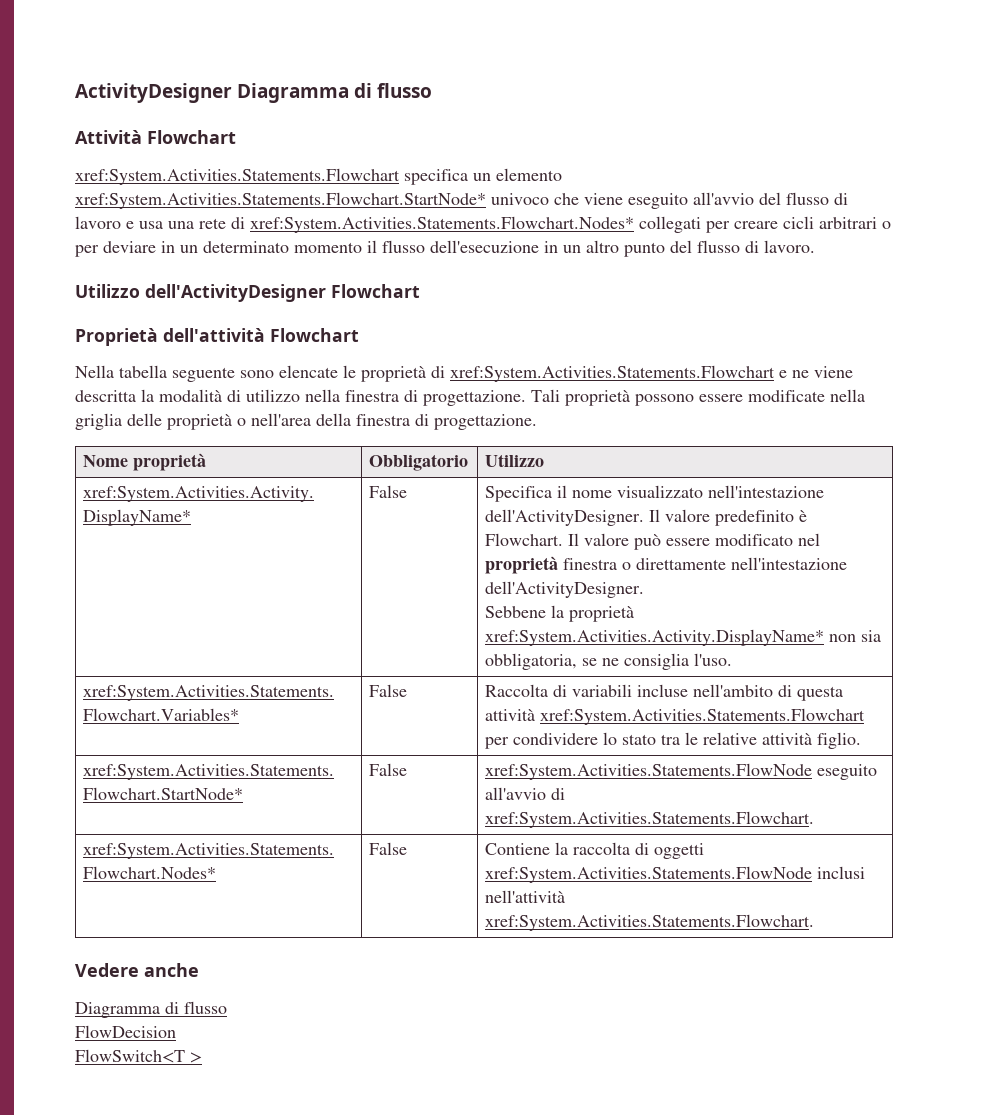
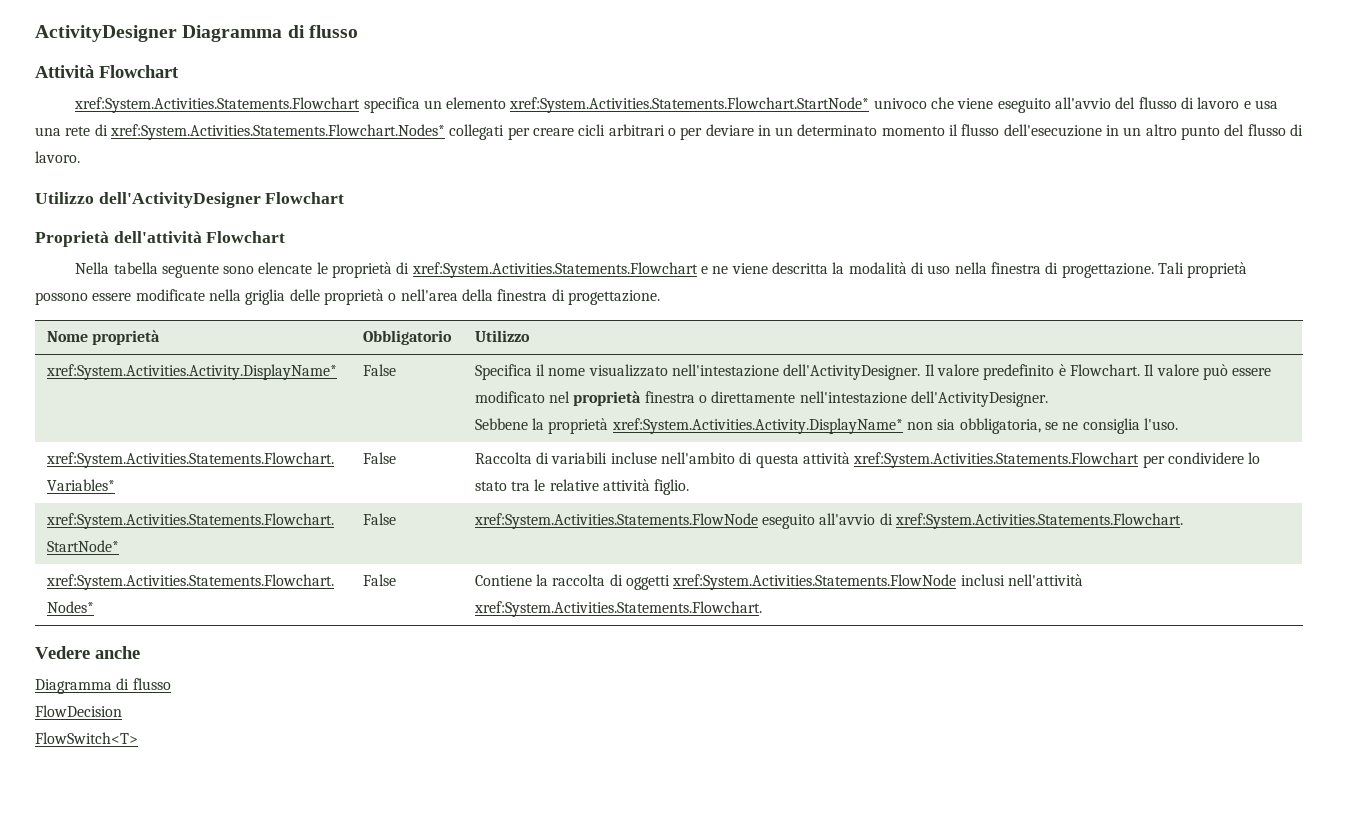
- Nella tabella seguente sono elencate le proprietà di xref:System.Activities.Statements.Flowchart e ne viene descritta la modalità di utilizzo nella finestra di progettazione.
+ Nella tabella seguente sono elencate le proprietà di xref:System.Activities.Statements.Flowchart e ne viene descritta la modalità di uso nella finestra di progettazione.
- FlowSwitch<T >
+ FlowSwitch<T>

